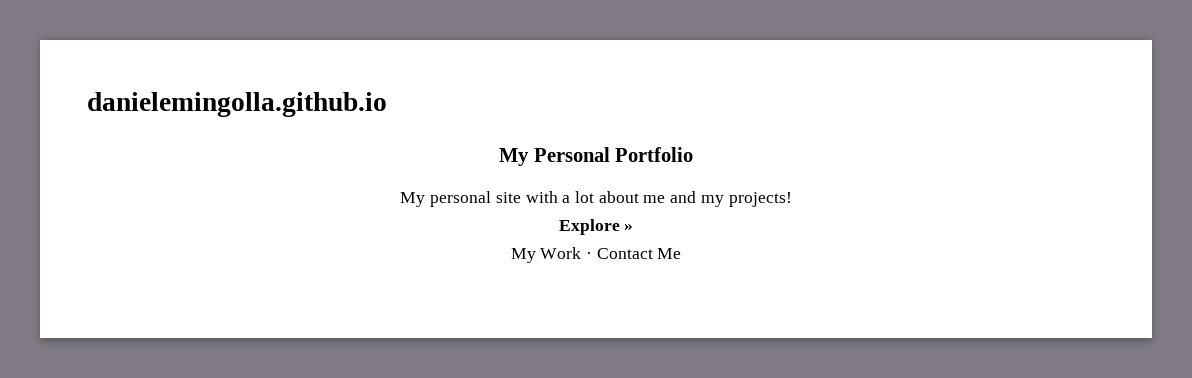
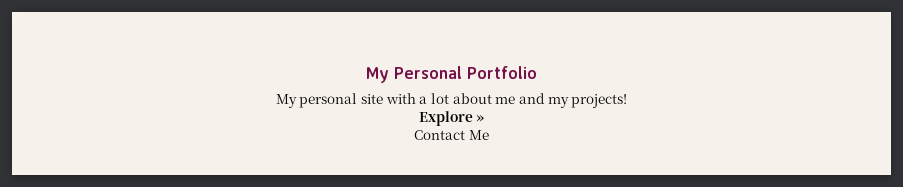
- danielemingolla.github.io
- My Work · Contact Me
+ Contact Me

